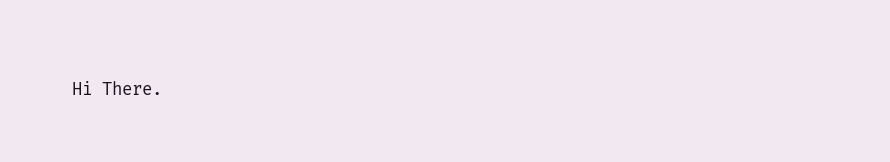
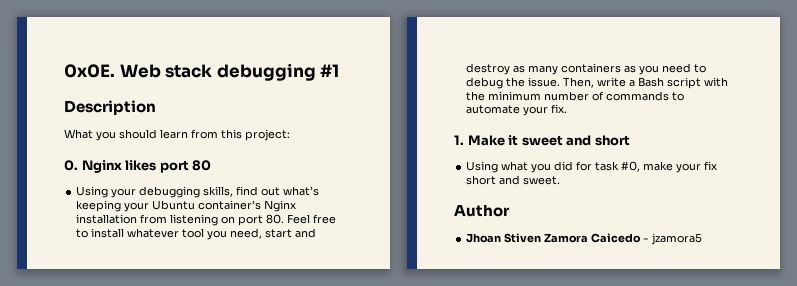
- Hi There.
+ 0x0E. Web stack debugging #1
+ Description
+ What you should learn from this project:
+ 0. Nginx likes port 80
+ Using your debugging skills, find out what’s keeping your Ubuntu container’s Nginx installation from listening on port 80. Feel free to install whatever tool you need, start and destroy as many containers as you need to debug the issue. Then, write a Bash script with the minimum number of commands to automate your fix.
+ 1. Make it sweet and short
+ Using what you did for task #0, make your fix short and sweet.
+ Author
+ Jhoan Stiven Zamora Caicedo - jzamora5

